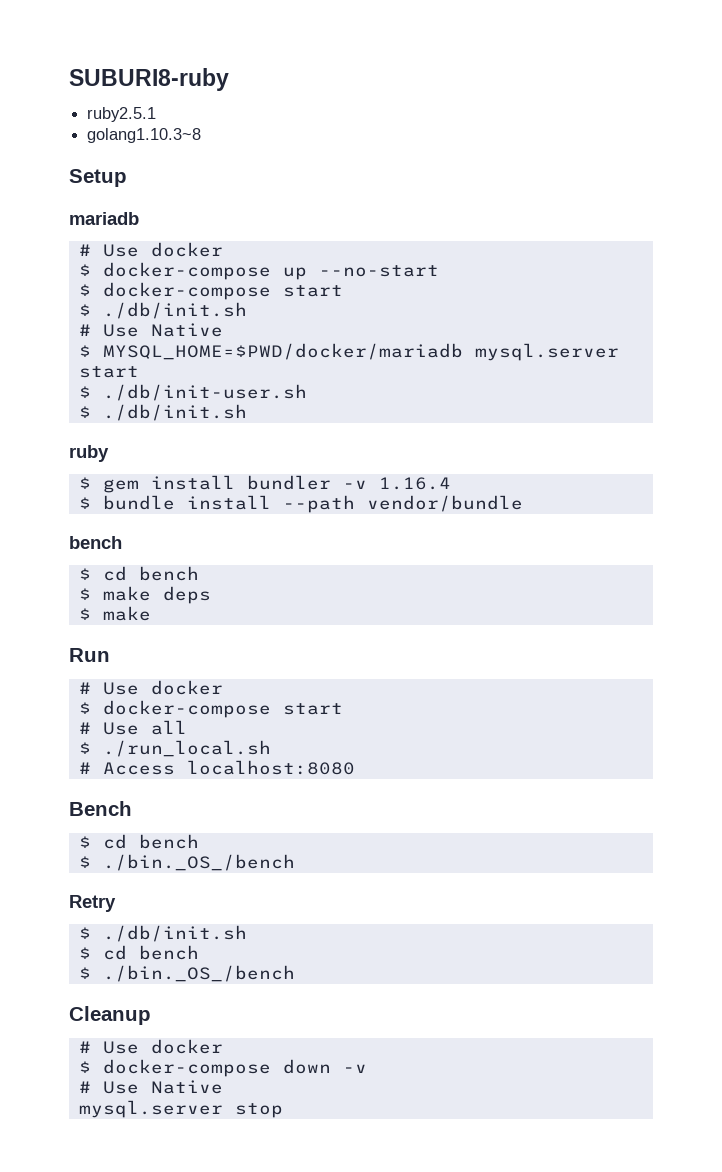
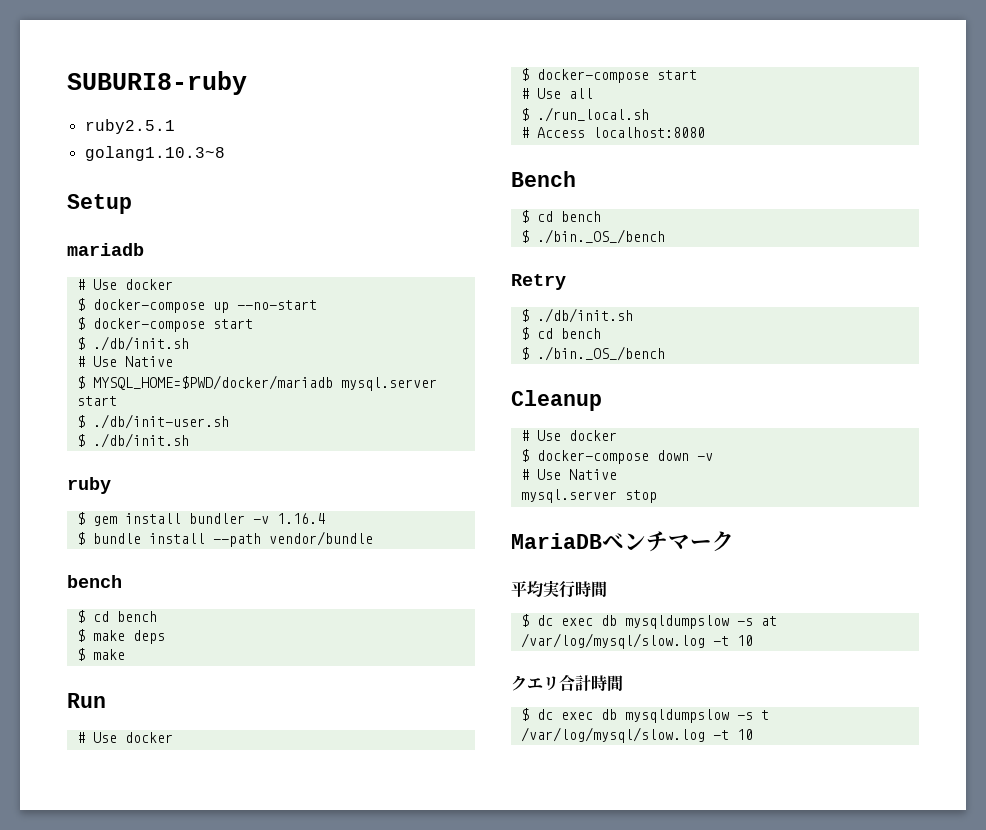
+ MariaDBベンチマーク
+ 平均実行時間
+ $ dc exec db mysqldumpslow -s at /var/log/mysql/slow.log -t 10
+ クエリ合計時間
+ $ dc exec db mysqldumpslow -s t /var/log/mysql/slow.log -t 10

